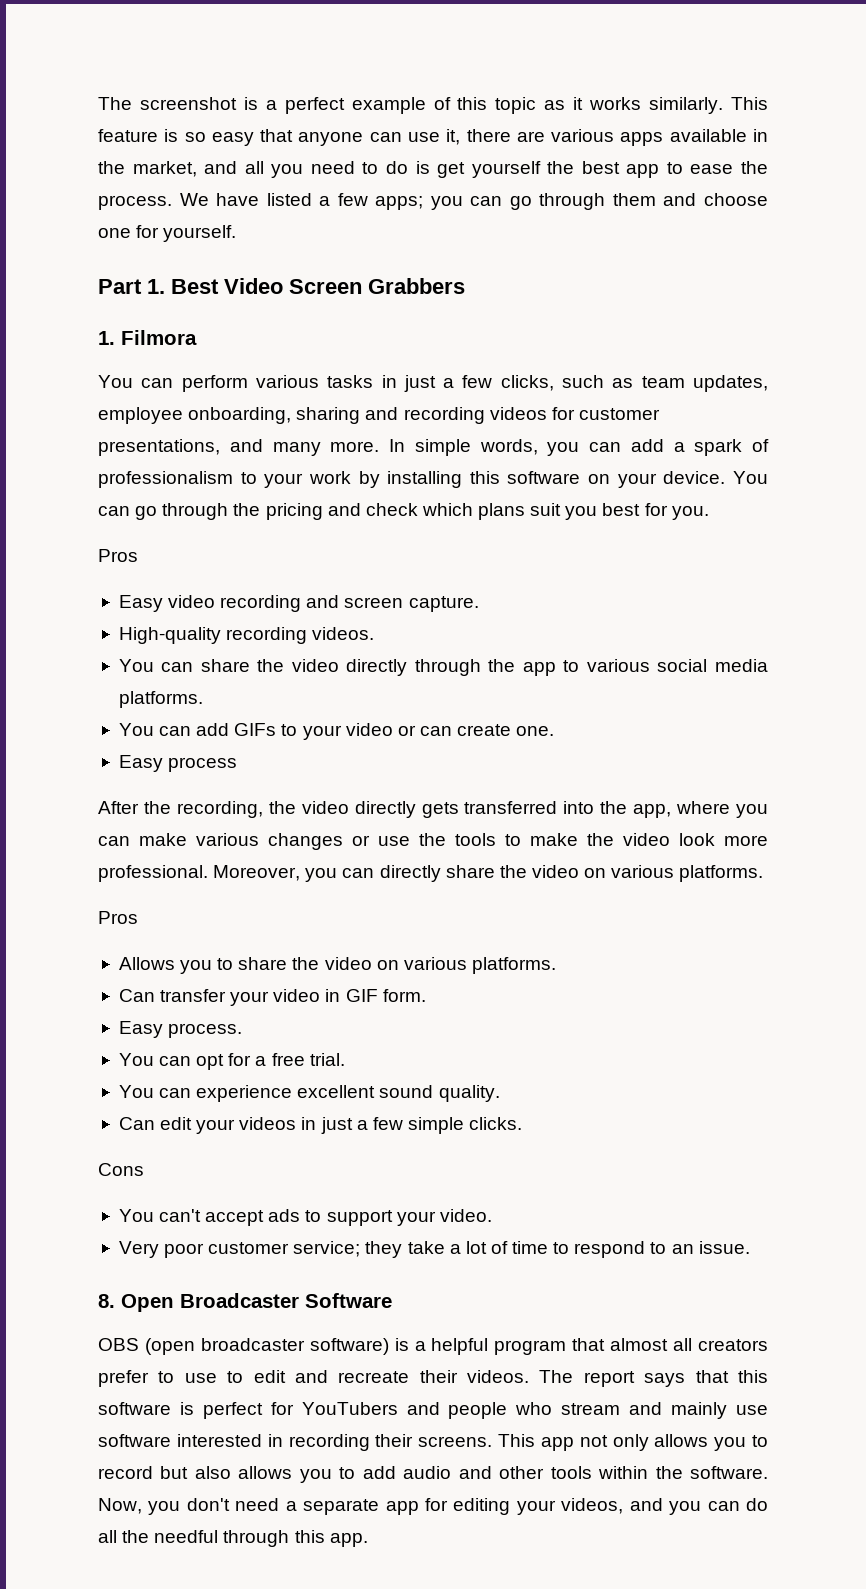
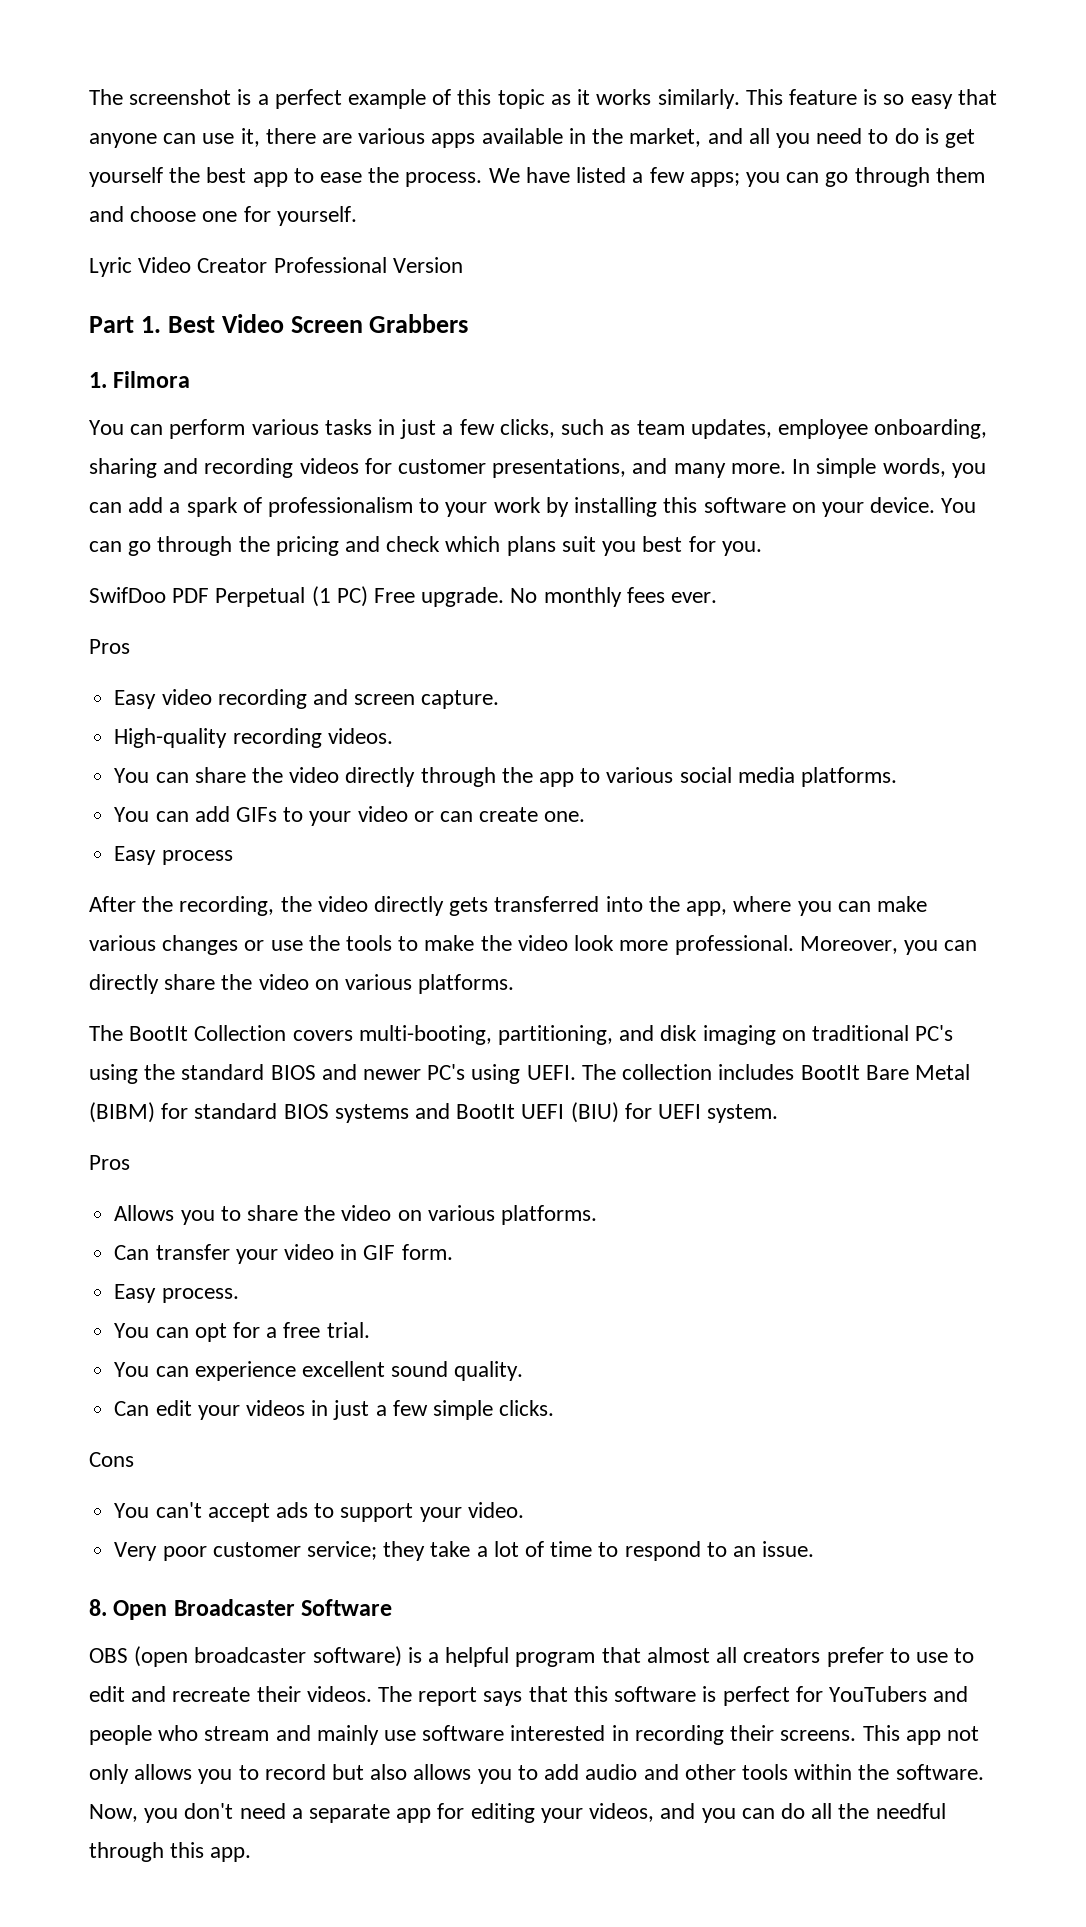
+ Lyric Video Creator Professional Version
+ SwifDoo PDF Perpetual (1 PC) Free upgrade. No monthly fees ever.
+ The BootIt Collection covers multi-booting, partitioning, and disk imaging on traditional PC's using the standard BIOS and newer PC's using UEFI. The collection includes BootIt Bare Metal (BIBM) for standard BIOS systems and BootIt UEFI (BIU) for UEFI system.

